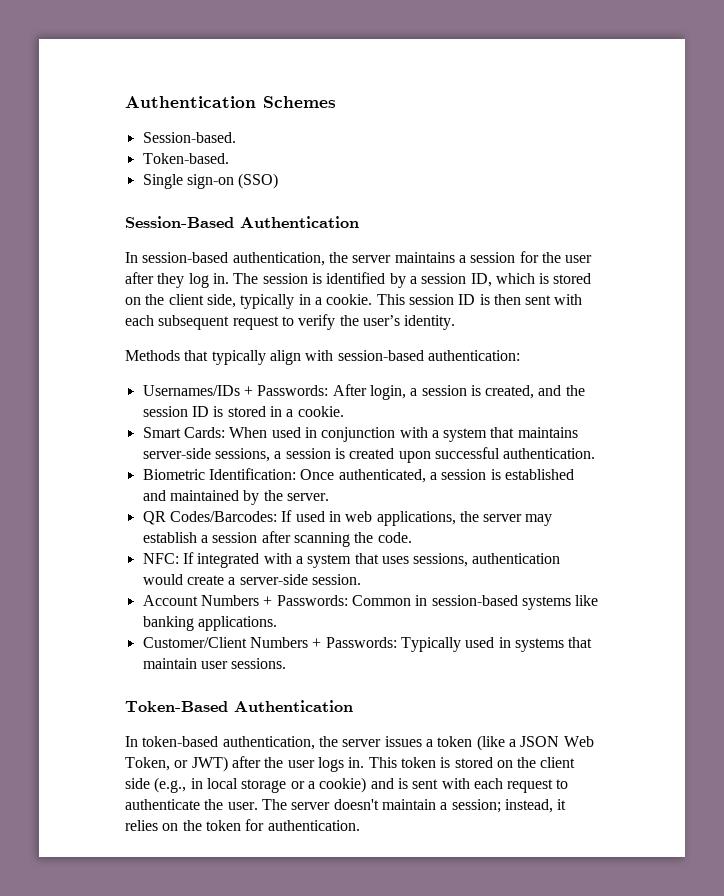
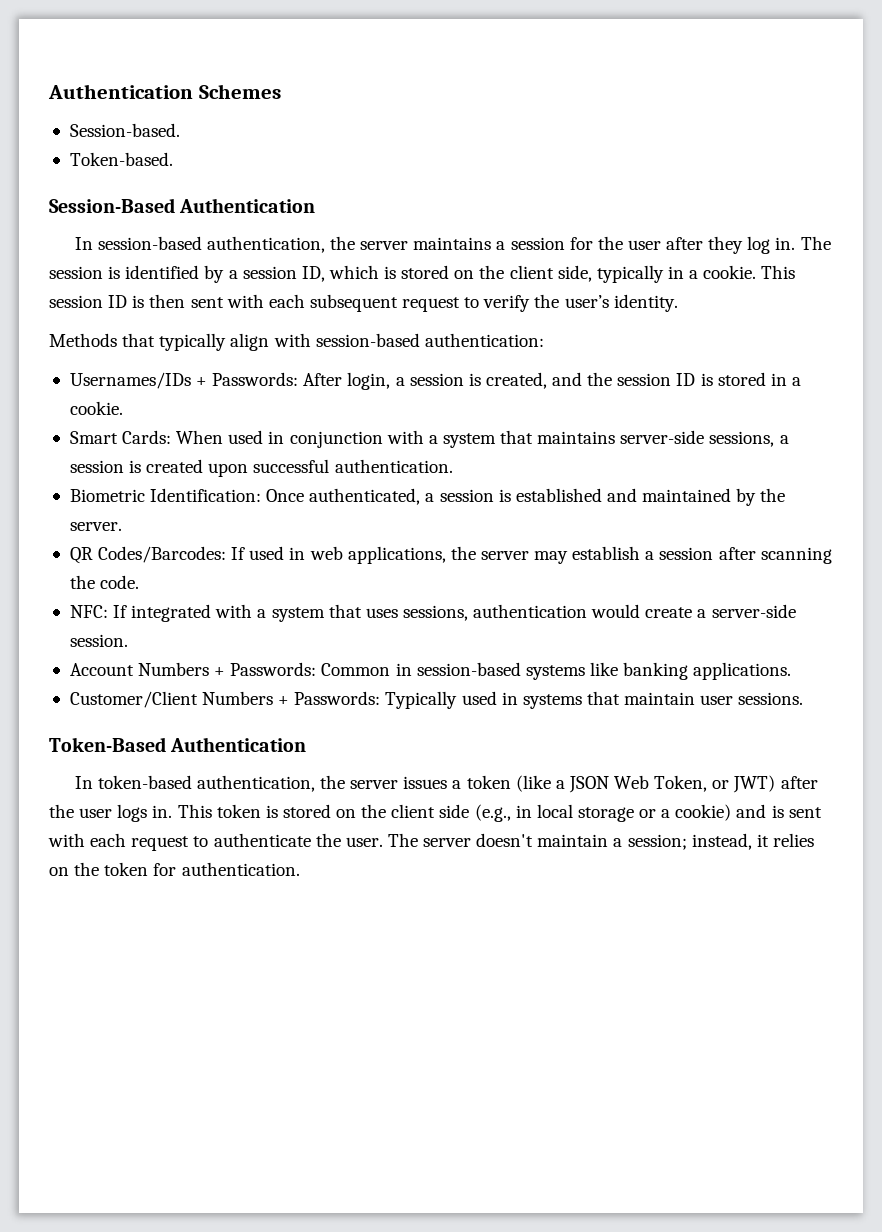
- Single sign-on (SSO)

